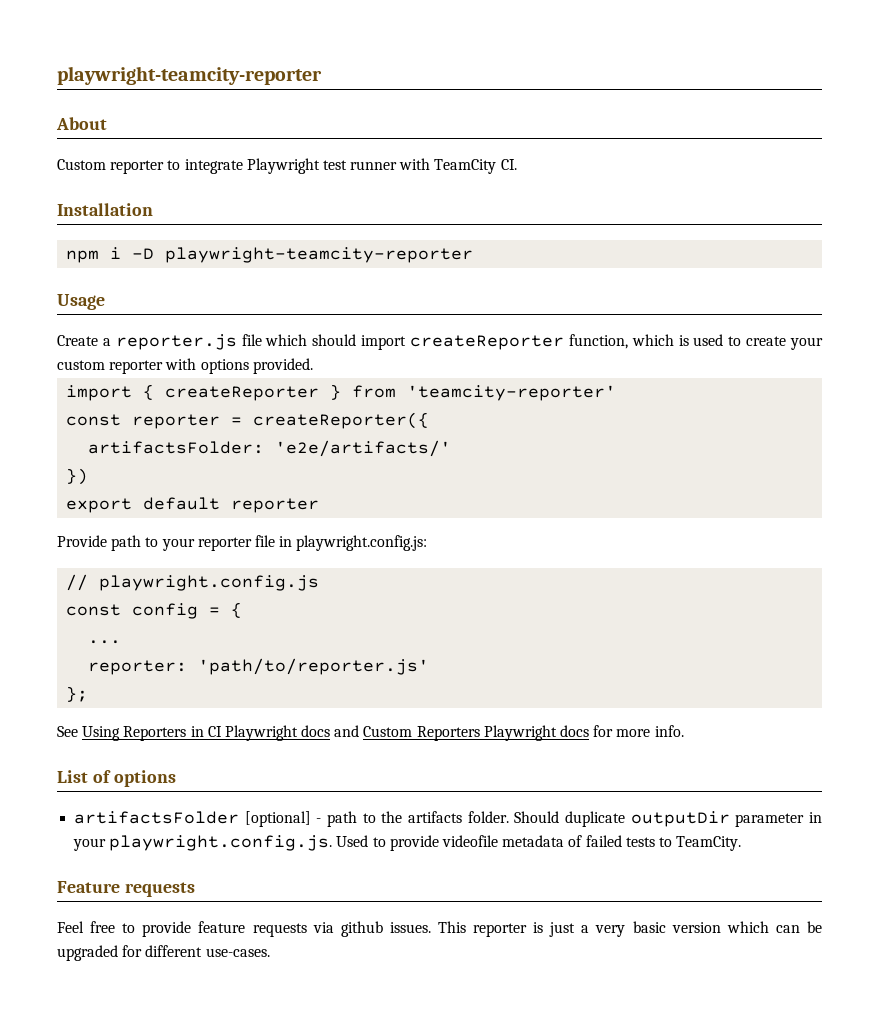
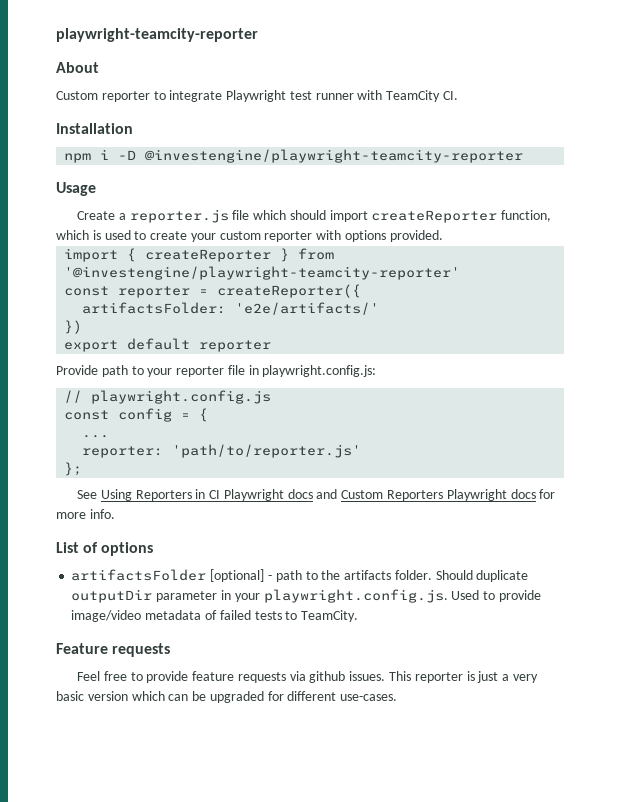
- npm i -D playwright-teamcity-reporter
+ npm i -D @investengine/playwright-teamcity-reporter
- import { createReporter } from 'teamcity-reporter'
+ import { createReporter } from '@investengine/playwright-teamcity-reporter'
- Should duplicate outputDir parameter in your playwright.config.js. Used to provide videofile metadata of failed tests to TeamCity.
+ Should duplicate outputDir parameter in your playwright.config.js. Used to provide image/video metadata of failed tests to TeamCity.

